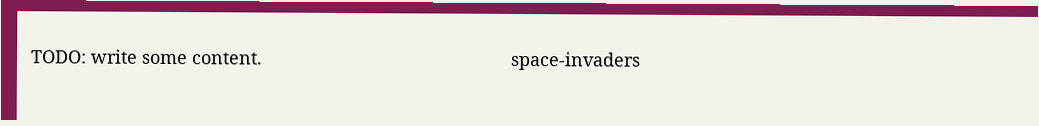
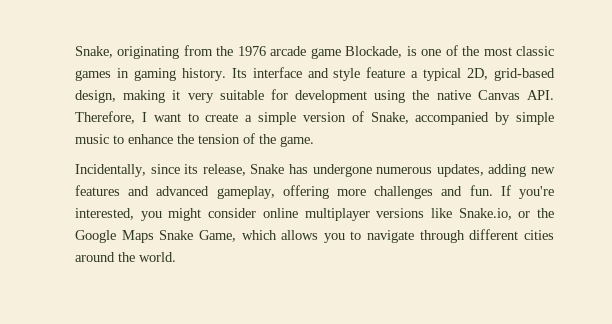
- TODO: write some content.
- space-invaders
+ Snake, originating from the 1976 arcade game Blockade, is one of the most classic games in gaming history. Its interface and style feature a typical 2D, grid-based design, making it very suitable for development using the native Canvas API. Therefore, I want to create a simple version of Snake, accompanied by simple music to enhance the tension of the game.
+ Incidentally, since its release, Snake has undergone numerous updates, adding new features and advanced gameplay, offering more challenges and fun. If you're interested, you might consider online multiplayer versions like Snake.io, or the Google Maps Snake Game, which allows you to navigate through different cities around the world.

